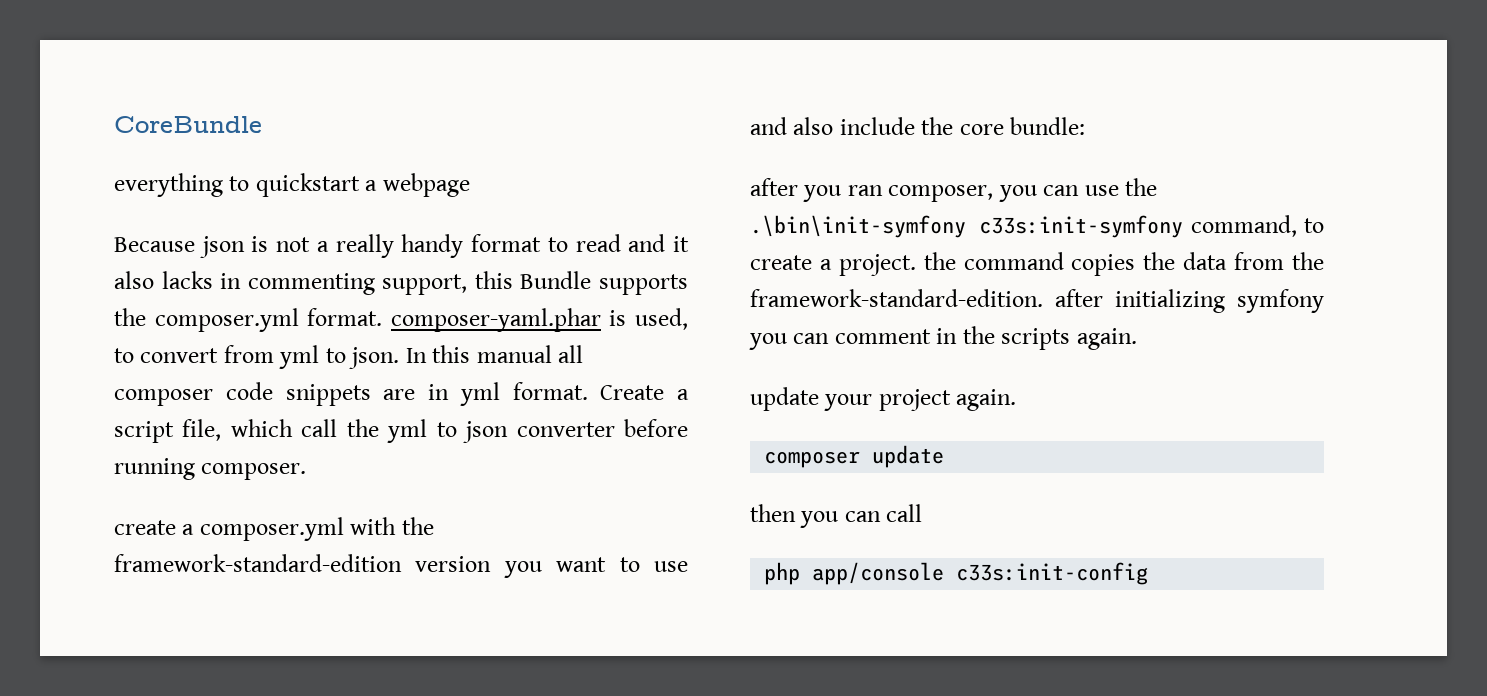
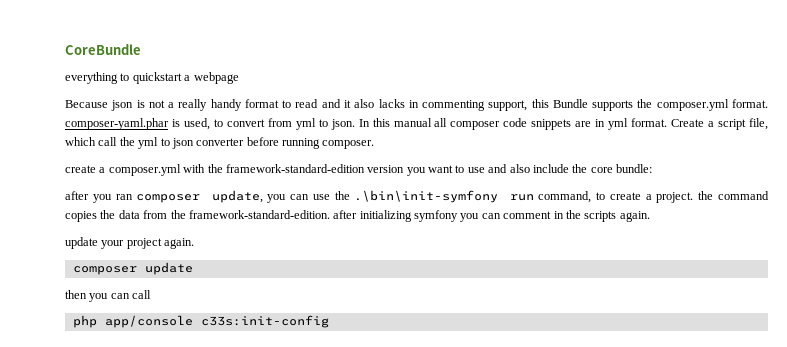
- after you ran composer, you can use the .\bin\init-symfony c33s:init-symfony command, to create a project. the command copies the data from the framework-standard-edition. after initializing symfony you can comment in the scripts again.
+ after you ran composer update, you can use the .\bin\init-symfony run command, to create a project. the command copies the data from the framework-standard-edition. after initializing symfony you can comment in the scripts again.

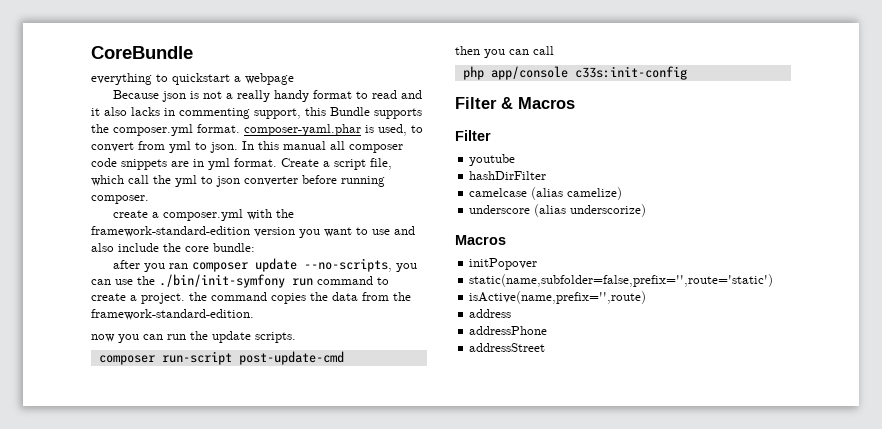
- after you ran composer update, you can use the .\bin\init-symfony run command, to create a project. the command copies the data from the framework-standard-edition. after initializing symfony you can comment in the scripts again.
- update your project again.
- composer update
+ after you ran composer update --no-scripts, you can use the ./bin/init-symfony run command to create a project. the command copies the data from the framework-standard-edition.
+ now you can run the update scripts.
+ composer run-script post-update-cmd
+ Filter & Macros
+ Filter
+ youtube
+ hashDirFilter
+ camelcase (alias camelize)
+ underscore (alias underscorize)
+ Macros
+ initPopover
+ static(name,subfolder=false,prefix='',route='static')
+ isActive(name,prefix='',route)
+ address
+ addressPhone
+ addressStreet

